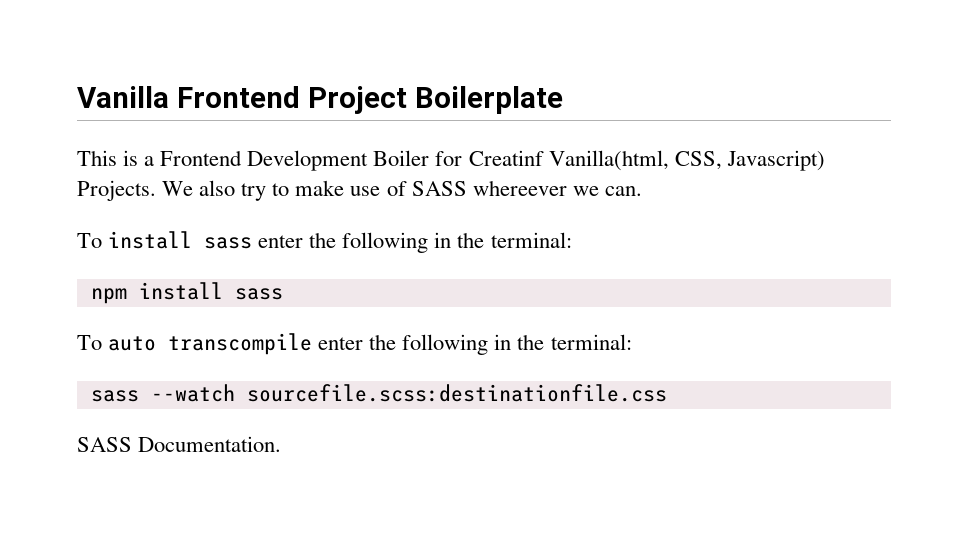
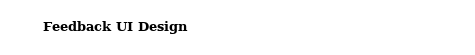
- Vanilla Frontend Project Boilerplate
- This is a Frontend Development Boiler for Creatinf Vanilla(html, CSS, Javascript) Projects. We also try to make use of SASS whereever we can.
- To install sass enter the following in the terminal:
- npm install sass
- To auto transcompile enter the following in the terminal:
- sass --watch sourcefile.scss:destinationfile.css
- SASS Documentation.
+ Feedback UI Design

